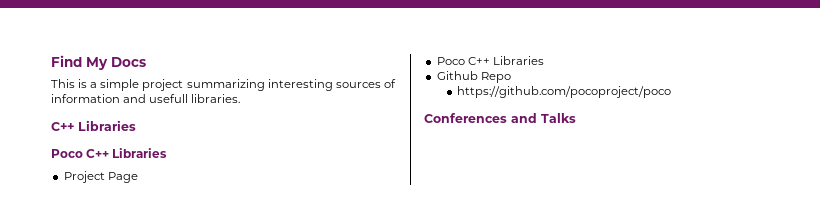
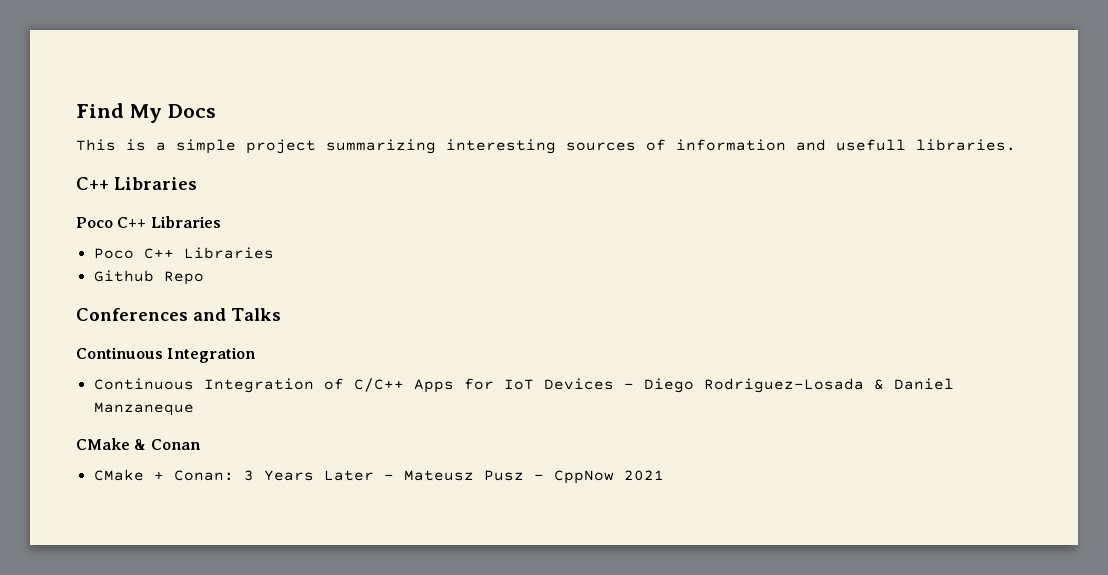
- Project Page
- https://github.com/pocoproject/poco
  Conferences and Talks
+ Continuous Integration
+ Continuous Integration of C/C++ Apps for IoT Devices - Diego Rodriguez-Losada & Daniel Manzaneque
+ CMake & Conan
+ CMake + Conan: 3 Years Later - Mateusz Pusz - CppNow 2021

